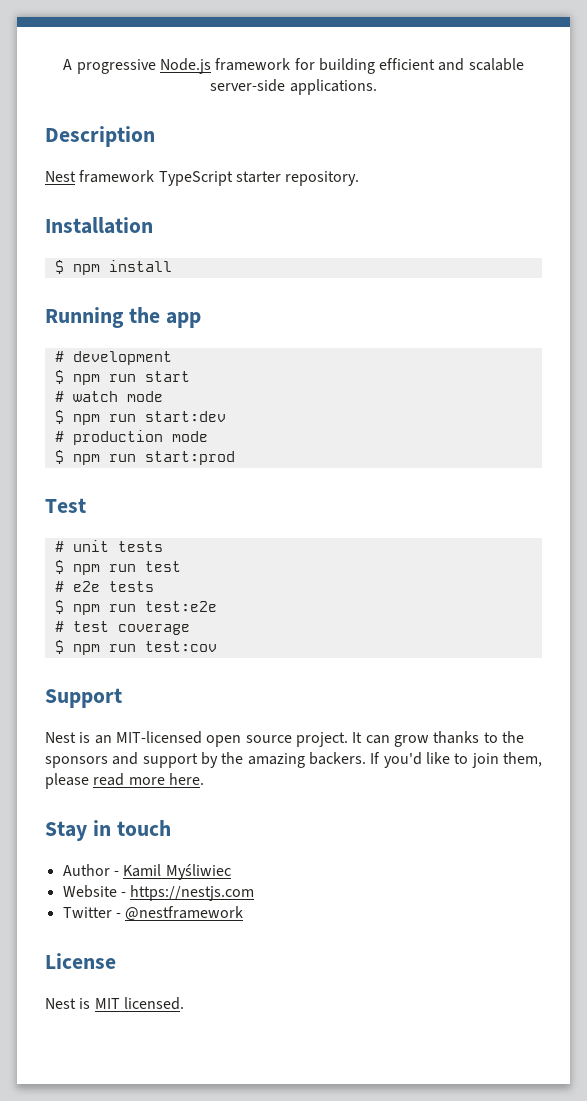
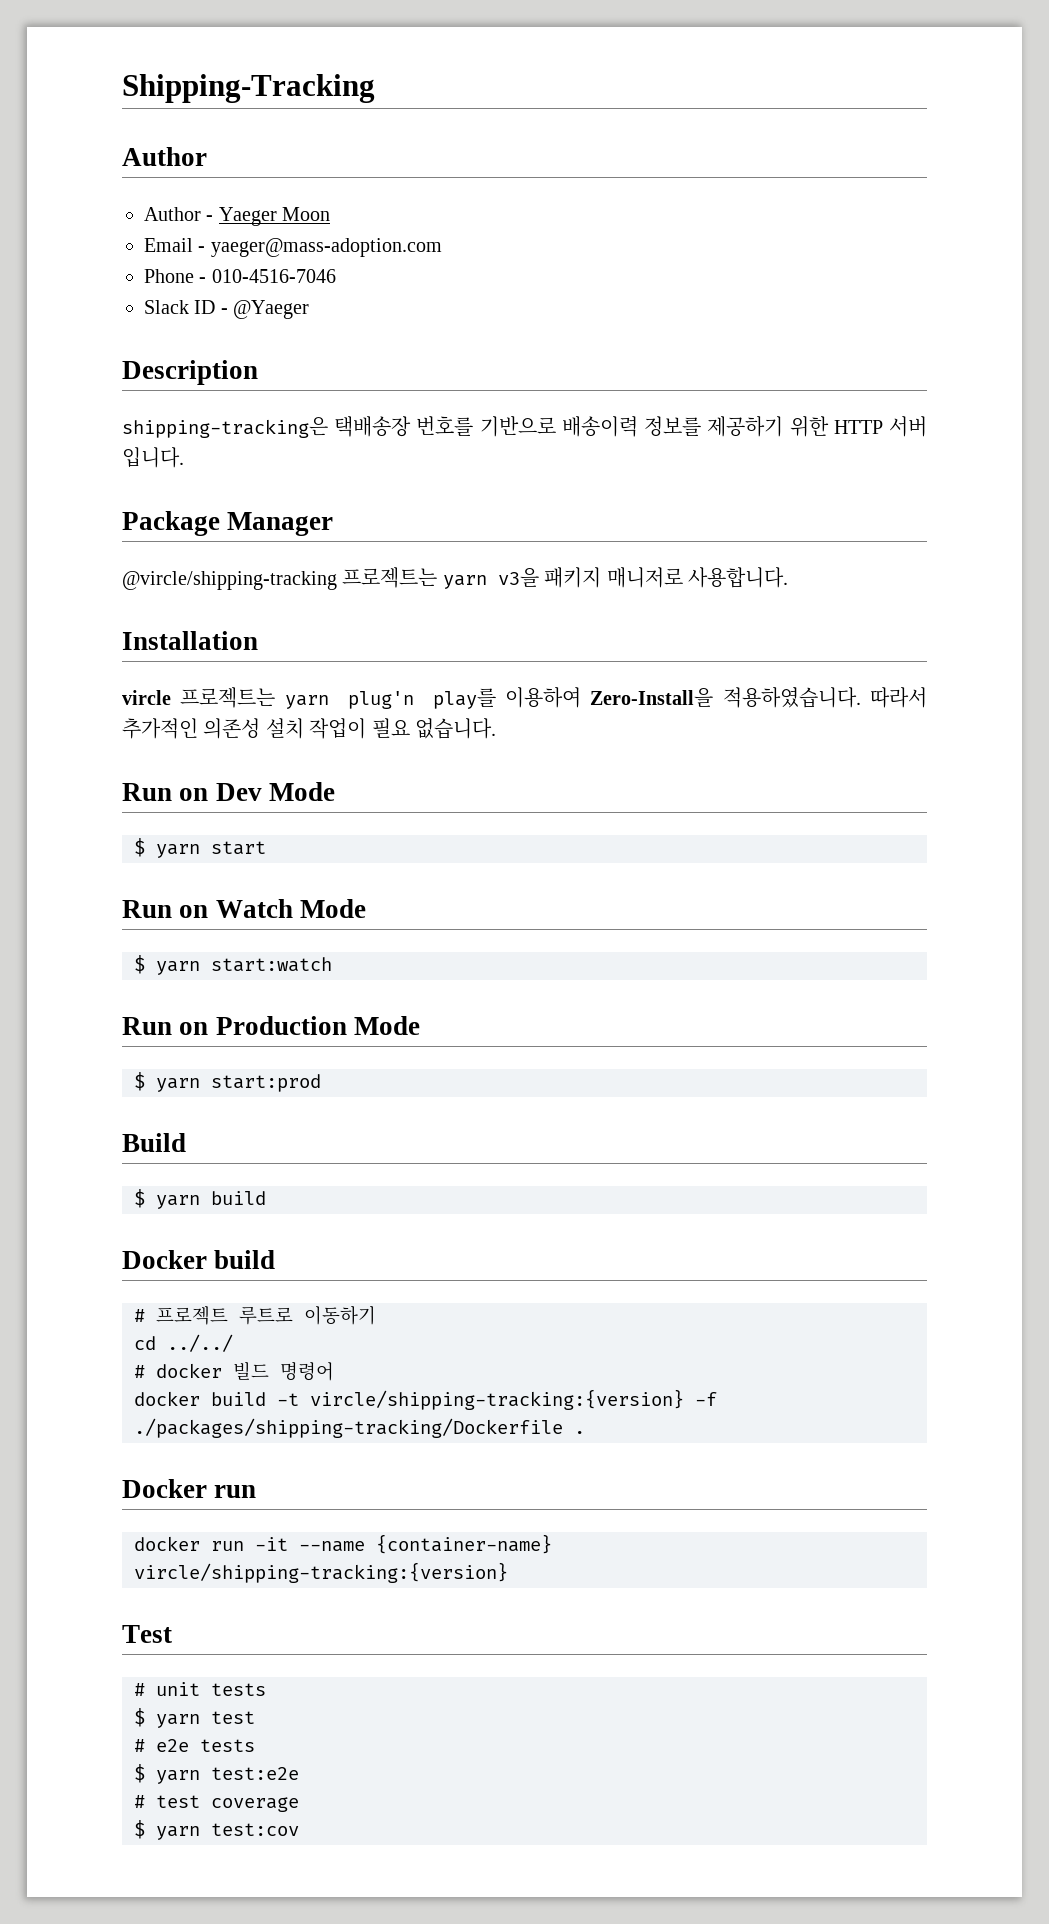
- A progressive Node.js framework for building efficient and scalable server-side applications.
+ Shipping-Tracking
+ Author
+ Author - Yaeger Moon
+ Email - yaeger@mass-adoption.com
+ Phone - 010-4516-7046
+ Slack ID - @Yaeger
  Description
- Nest framework TypeScript starter repository.
+ shipping-tracking은 택배송장 번호를 기반으로 배송이력 정보를 제공하기 위한 HTTP 서버 입니다.
+ Package Manager
+ @vircle/shipping-tracking 프로젝트는 yarn v3을 패키지 매니저로 사용합니다.
  Installation
- $ npm install
- Running the app
- # development
- $ npm run start
- # watch mode
- $ npm run start:dev
- # production mode
- $ npm run start:prod
+ vircle 프로젝트는 yarn plug'n play를 이용하여 Zero-Install을 적용하였습니다. 따라서 추가적인 의존성 설치 작업이 필요 없습니다.
+ Run on Dev Mode
+ $ yarn start
+ Run on Watch Mode
+ $ yarn start:watch
+ Run on Production Mode
+ $ yarn start:prod
+ Build
+ $ yarn build
+ Docker build
+ # 프로젝트 루트로 이동하기
+ cd ../../
+ # docker 빌드 명령어
+ docker build -t vircle/shipping-tracking:{version} -f ./packages/shipping-tracking/Dockerfile .
+ Docker run
+ docker run -it --name {container-name} vircle/shipping-tracking:{version}
- $ npm run test
+ $ yarn test
- $ npm run test:e2e
+ $ yarn test:e2e
- $ npm run test:cov
+ $ yarn test:cov
- Support
- Nest is an MIT-licensed open source project. It can grow thanks to the sponsors and support by the amazing backers. If you'd like to join them, please read more here.
- Stay in touch
- Author - Kamil Myśliwiec
- Website - https://nestjs.com
- Twitter - @nestframework
- License
- Nest is MIT licensed.

